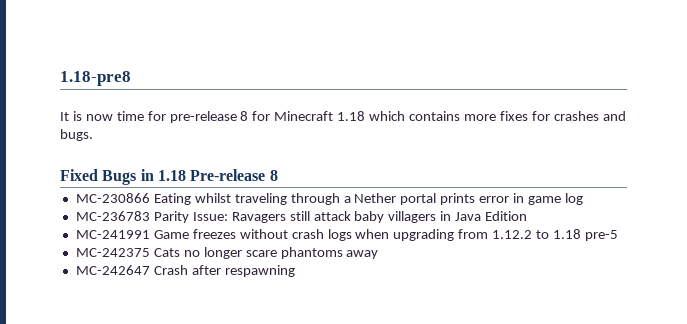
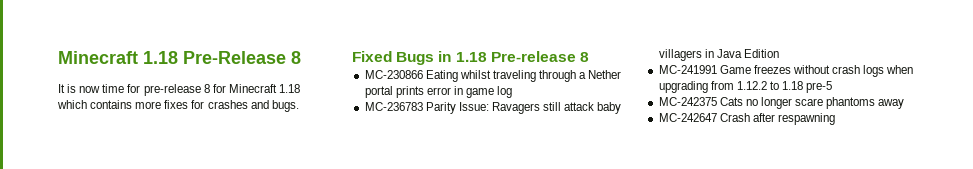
- 1.18-pre8
+ Minecraft 1.18 Pre-Release 8

